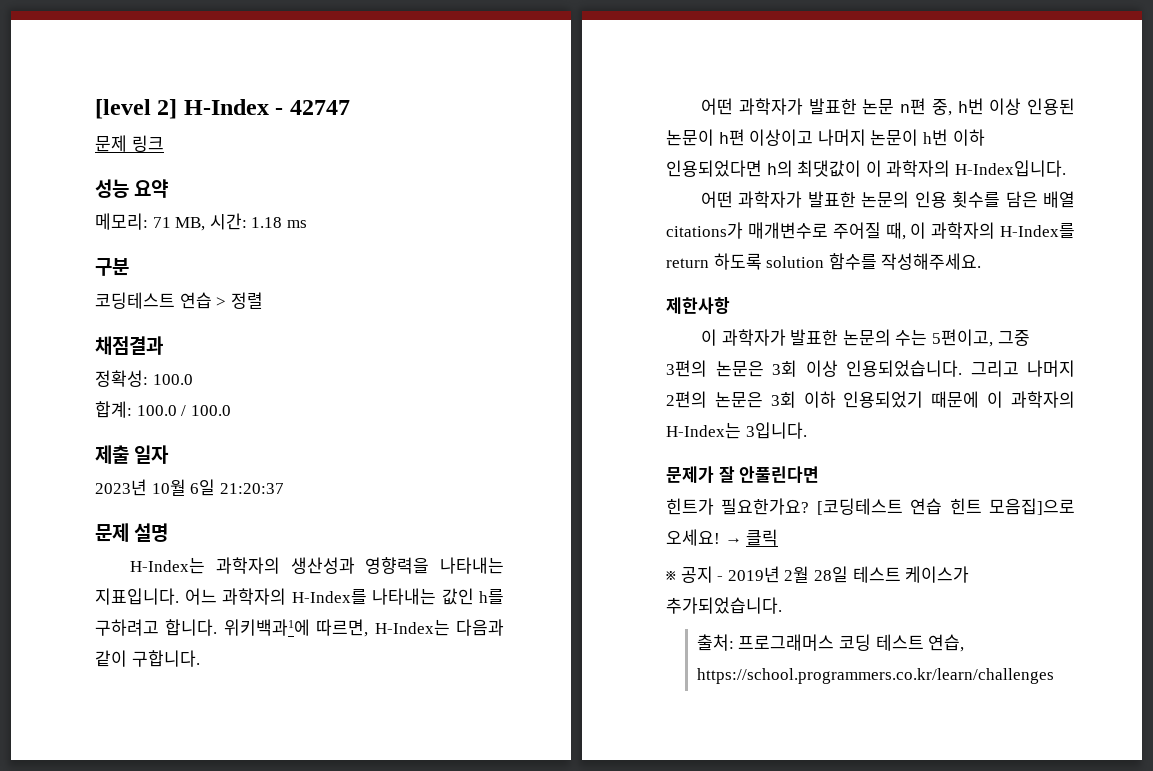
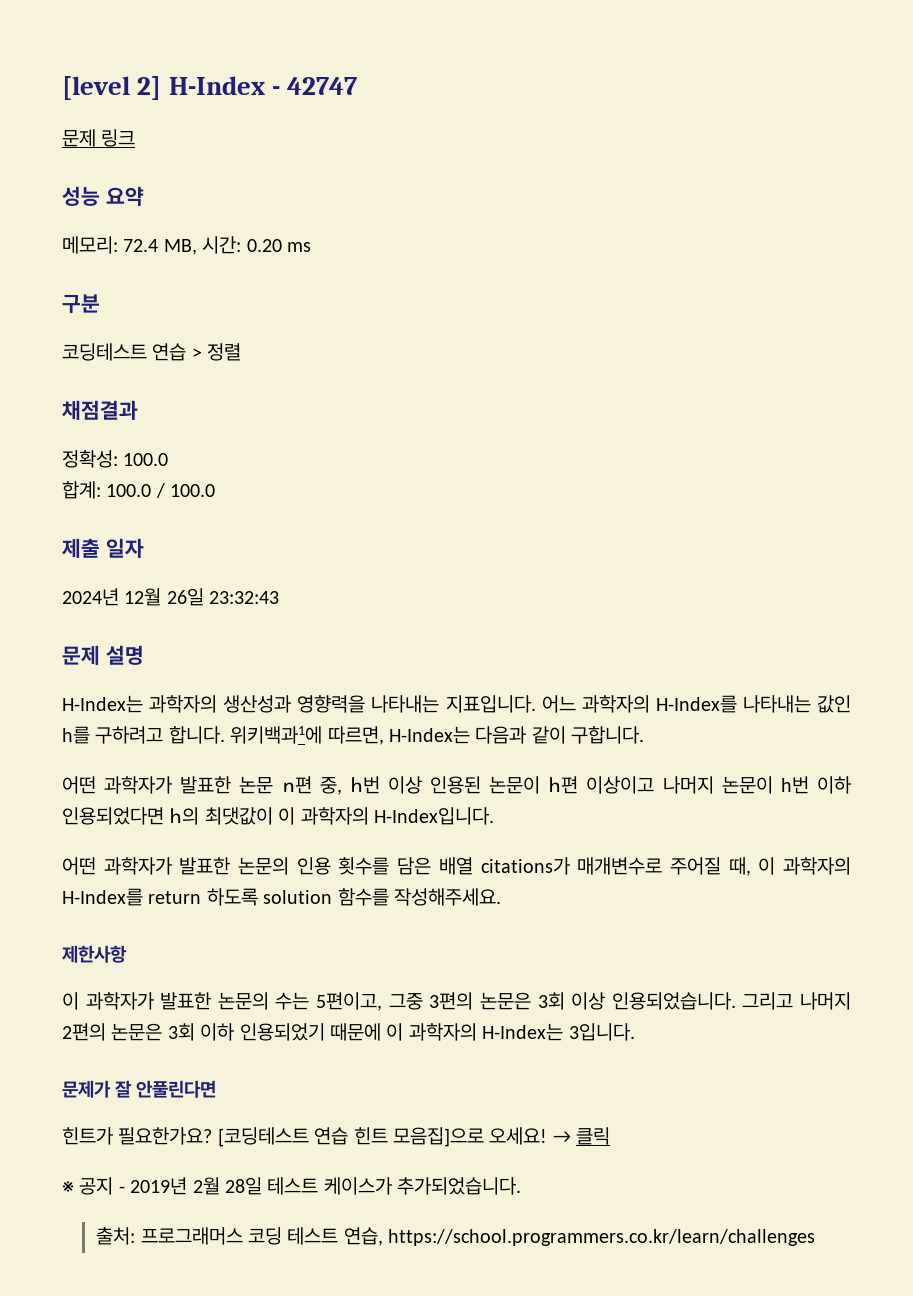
- 메모리: 71 MB, 시간: 1.18 ms
+ 메모리: 72.4 MB, 시간: 0.20 ms
- 2023년 10월 6일 21:20:37
+ 2024년 12월 26일 23:32:43

